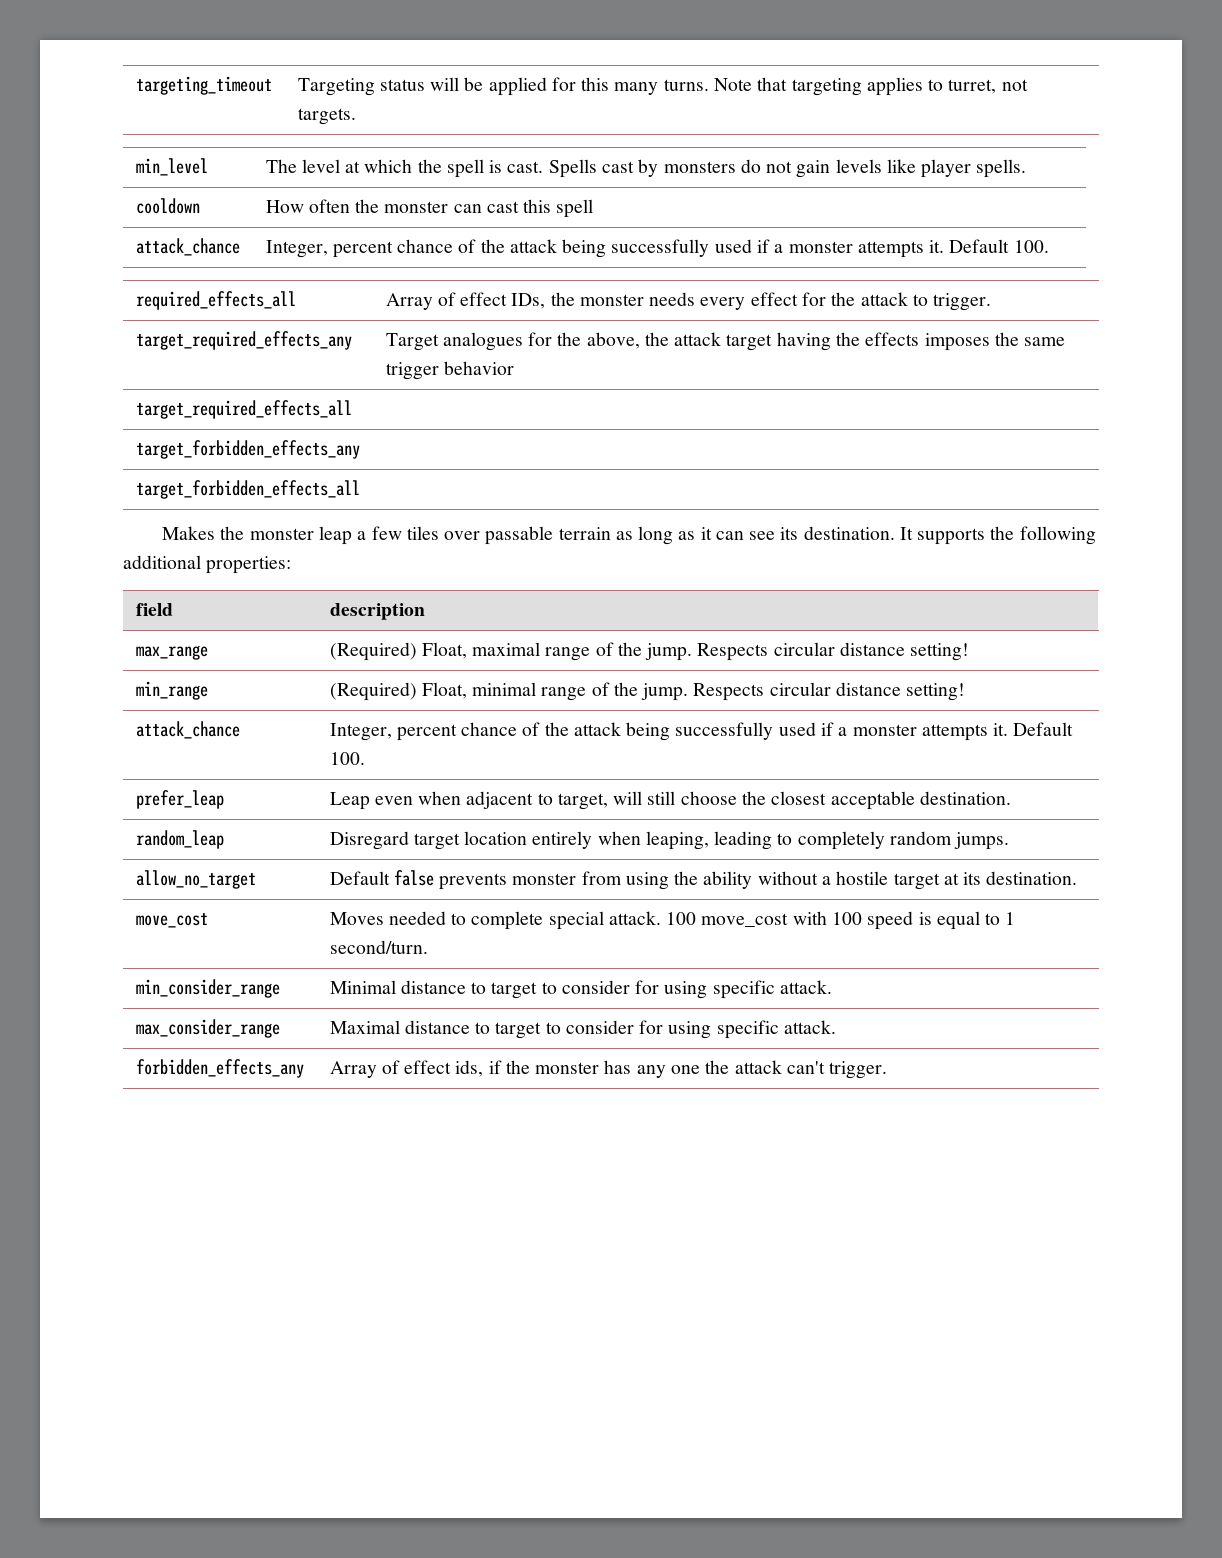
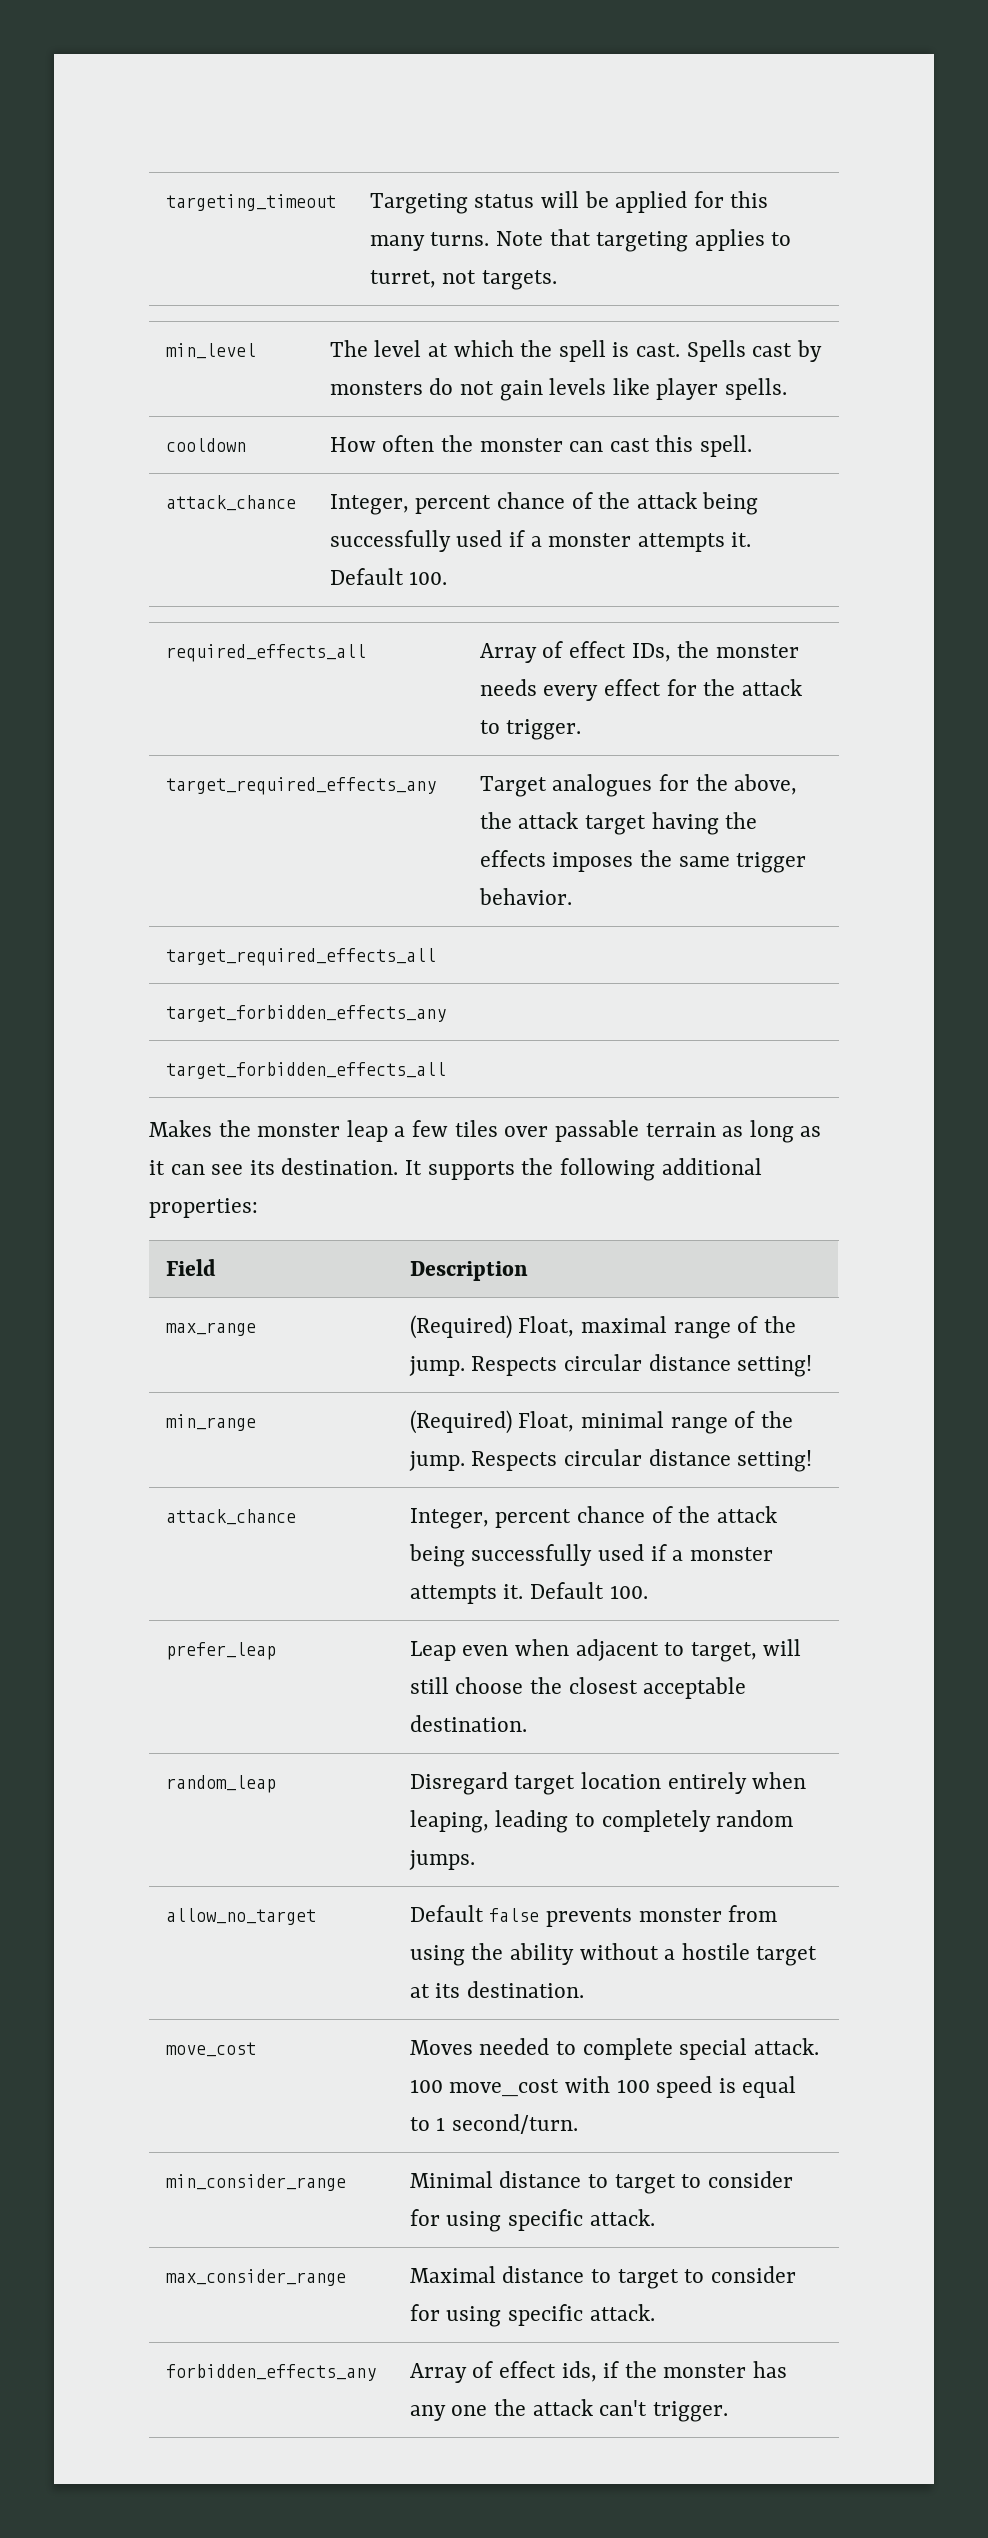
- cooldown | How often the monster can cast this spell
+ cooldown | How often the monster can cast this spell.
- target_required_effects_any | Target analogues for the above, the attack target having the effects imposes the same trigger behavior
+ target_required_effects_any | Target analogues for the above, the attack target having the effects imposes the same trigger behavior.
- field | description
+ Field | Description

